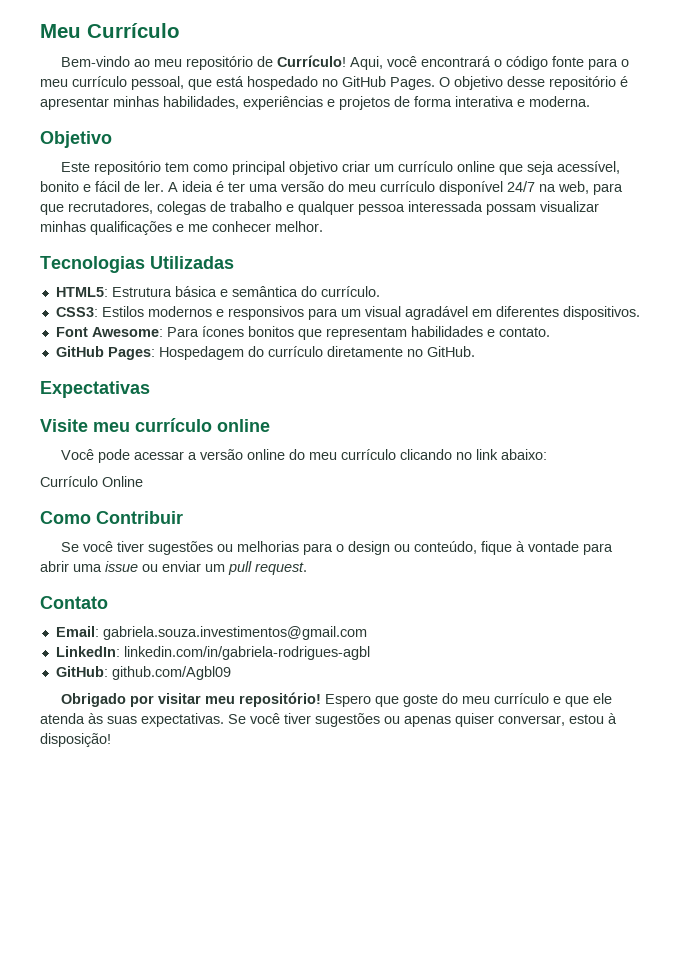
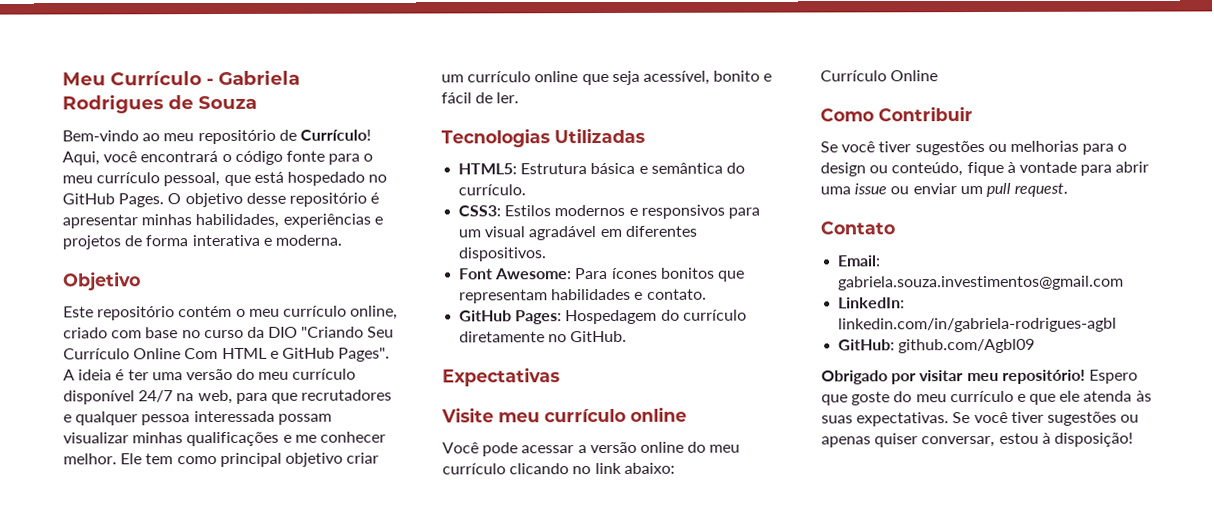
- Meu Currículo
+ Meu Currículo - Gabriela Rodrigues de Souza
- Este repositório tem como principal objetivo criar um currículo online que seja acessível, bonito e fácil de ler. A ideia é ter uma versão do meu currículo disponível 24/7 na web, para que recrutadores, colegas de trabalho e qualquer pessoa interessada possam visualizar minhas qualificações e me conhecer melhor.
+ Este repositório contém o meu currículo online, criado com base no curso da DIO "Criando Seu Currículo Online Com HTML e GitHub Pages". A ideia é ter uma versão do meu currículo disponível 24/7 na web, para que recrutadores e qualquer pessoa interessada possam visualizar minhas qualificações e me conhecer melhor. Ele tem como principal objetivo criar um currículo online que seja acessível, bonito e fácil de ler.

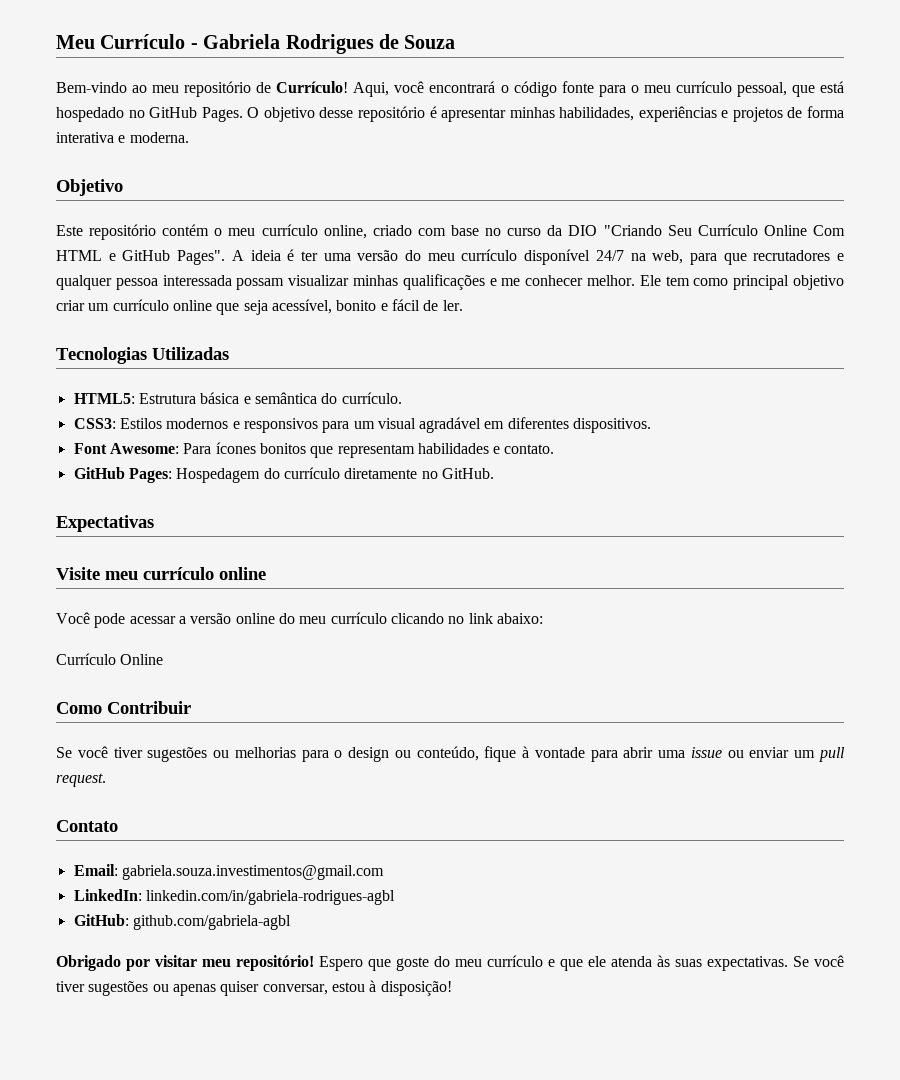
- GitHub: github.com/Agbl09
+ GitHub: github.com/gabriela-agbl

